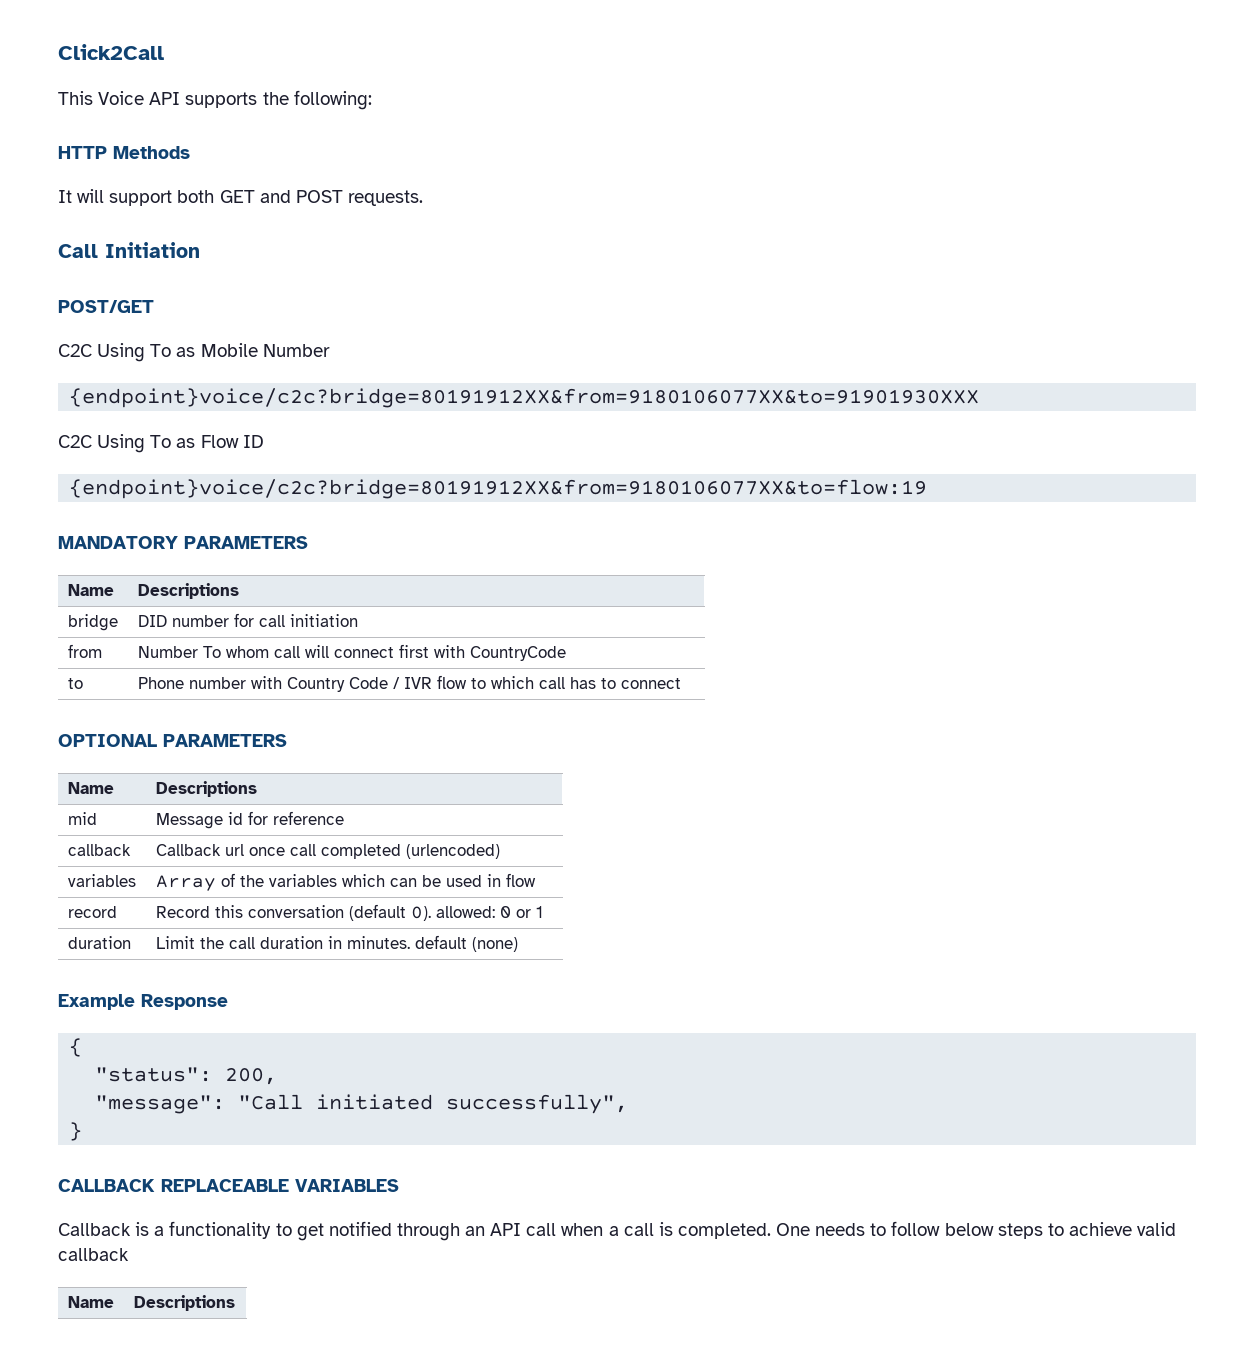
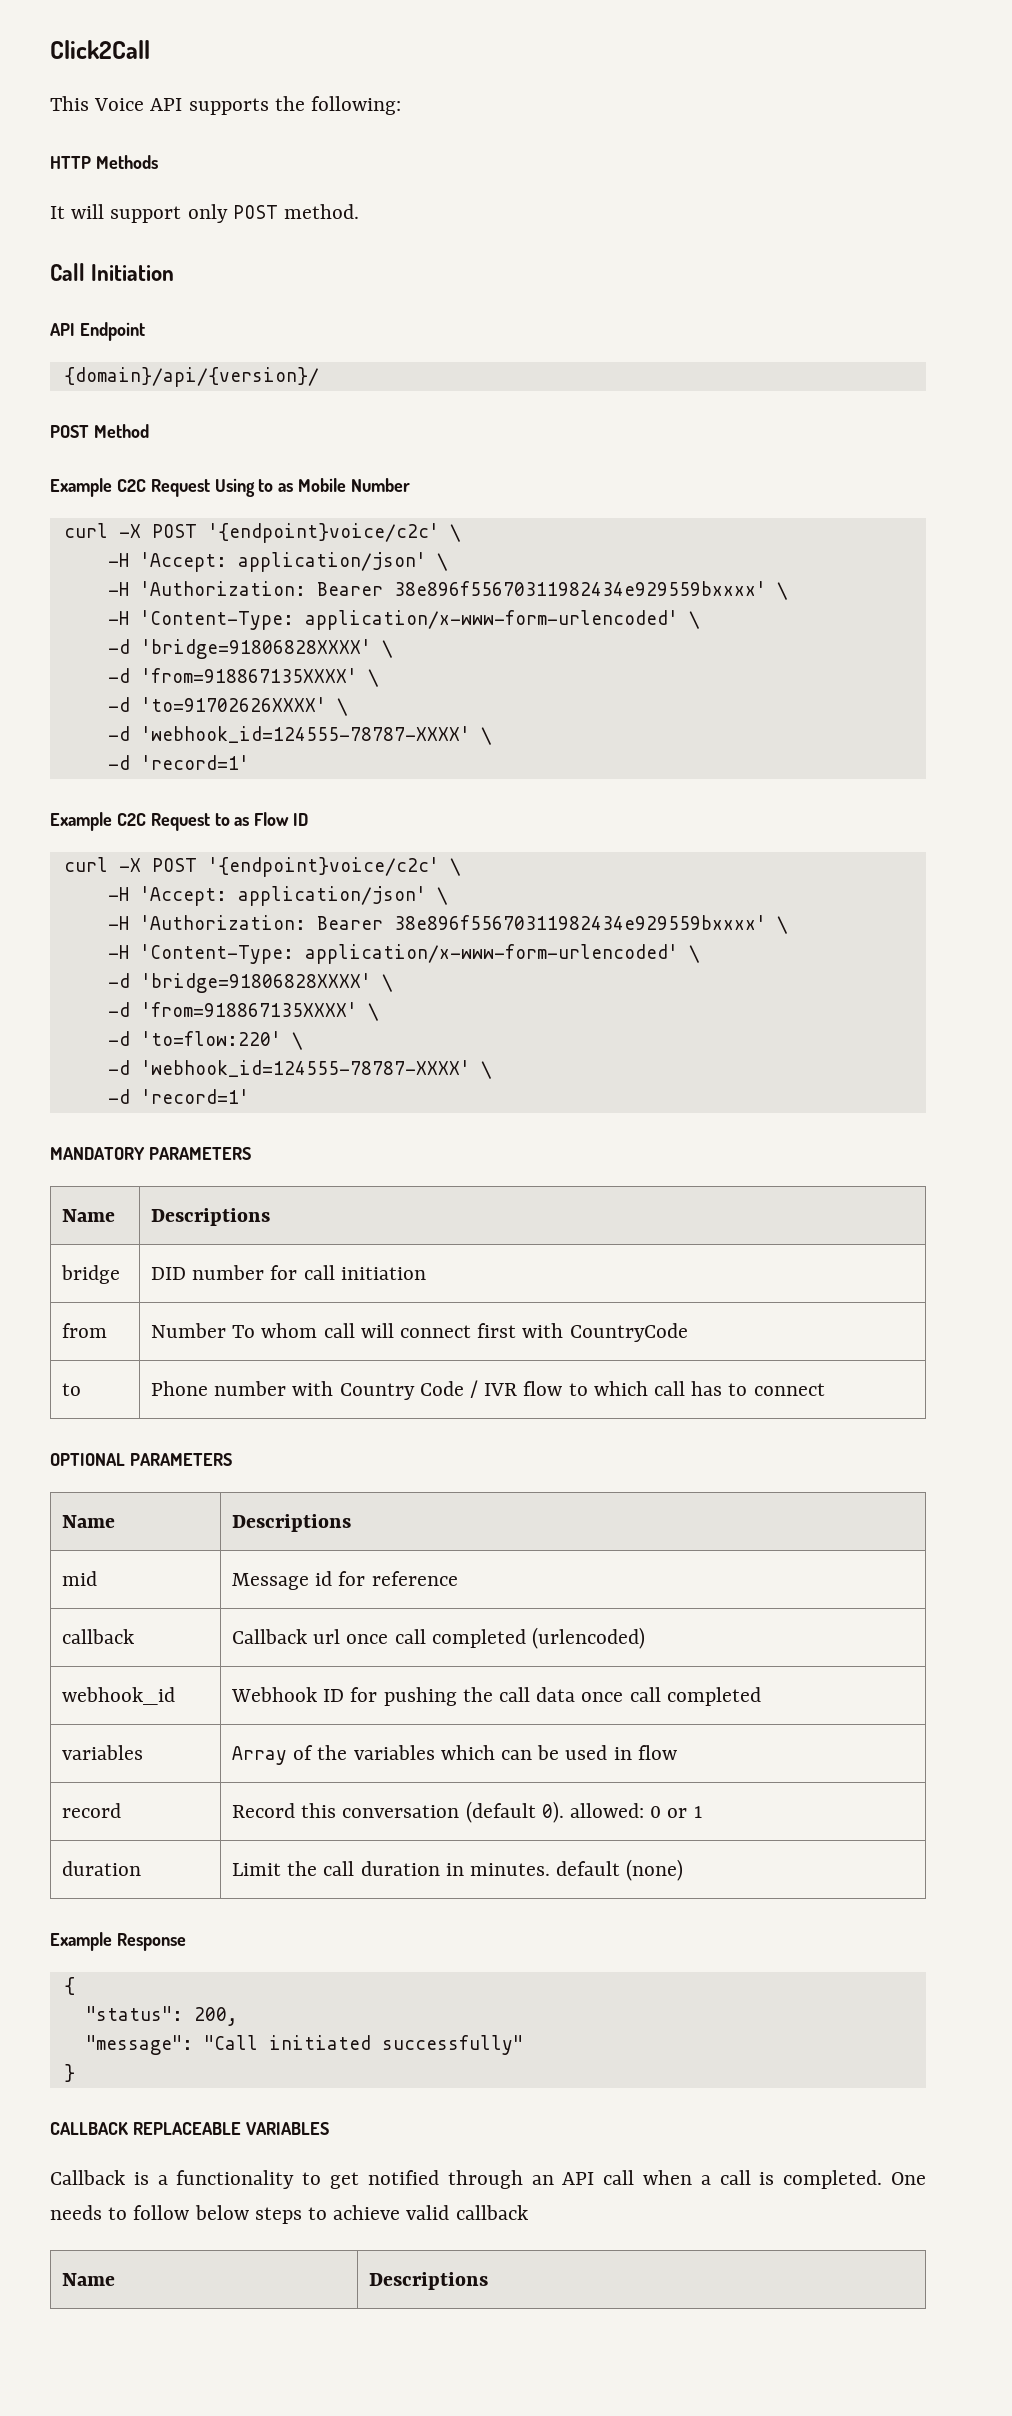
- It will support both GET and POST requests.
+ It will support only POST method.
  Call Initiation
- POST/GET
- C2C Using To as Mobile Number
- {endpoint}voice/c2c?bridge=80191912XX&from=9180106077XX&to=91901930XXX
- C2C Using To as Flow ID
- {endpoint}voice/c2c?bridge=80191912XX&from=9180106077XX&to=flow:19
+ API Endpoint
+ {domain}/api/{version}/
+ POST Method
+ Example C2C Request Using to as Mobile Number
+ curl -X POST '{endpoint}voice/c2c' \
+ -H 'Accept: application/json' \
+ -H 'Authorization: Bearer 38e896f55670311982434e929559bxxxx' \
+ -H 'Content-Type: application/x-www-form-urlencoded' \
+ -d 'bridge=91806828XXXX' \
+ -d 'from=918867135XXXX' \
+ -d 'to=91702626XXXX' \
+ -d 'webhook_id=124555-78787-XXXX' \
+ -d 'record=1'
+ Example C2C Request to as Flow ID
+ curl -X POST '{endpoint}voice/c2c' \
+ -H 'Accept: application/json' \
+ -H 'Authorization: Bearer 38e896f55670311982434e929559bxxxx' \
+ -H 'Content-Type: application/x-www-form-urlencoded' \
+ -d 'bridge=91806828XXXX' \
+ -d 'from=918867135XXXX' \
+ -d 'to=flow:220' \
+ -d 'webhook_id=124555-78787-XXXX' \
+ -d 'record=1'
+ webhook_id | Webhook ID for pushing the call data once call completed
- "message": "Call initiated successfully",
+ "message": "Call initiated successfully"

